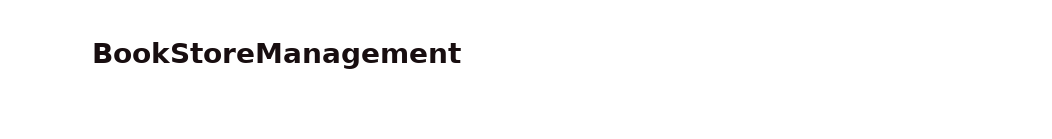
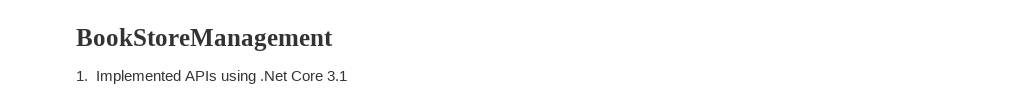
+ 1. Implemented APIs using .Net Core 3.1

